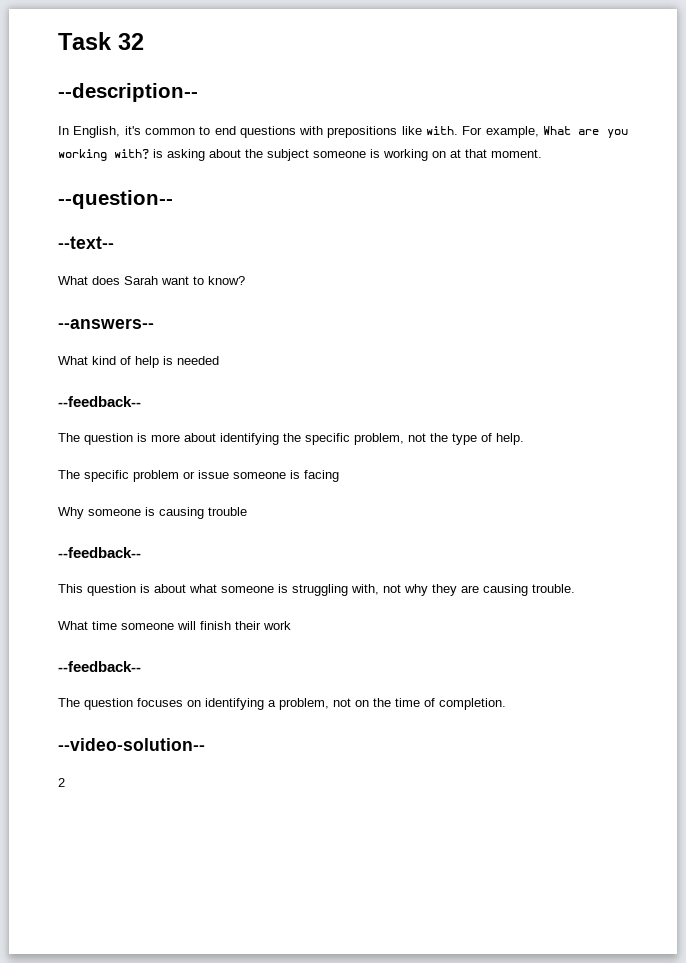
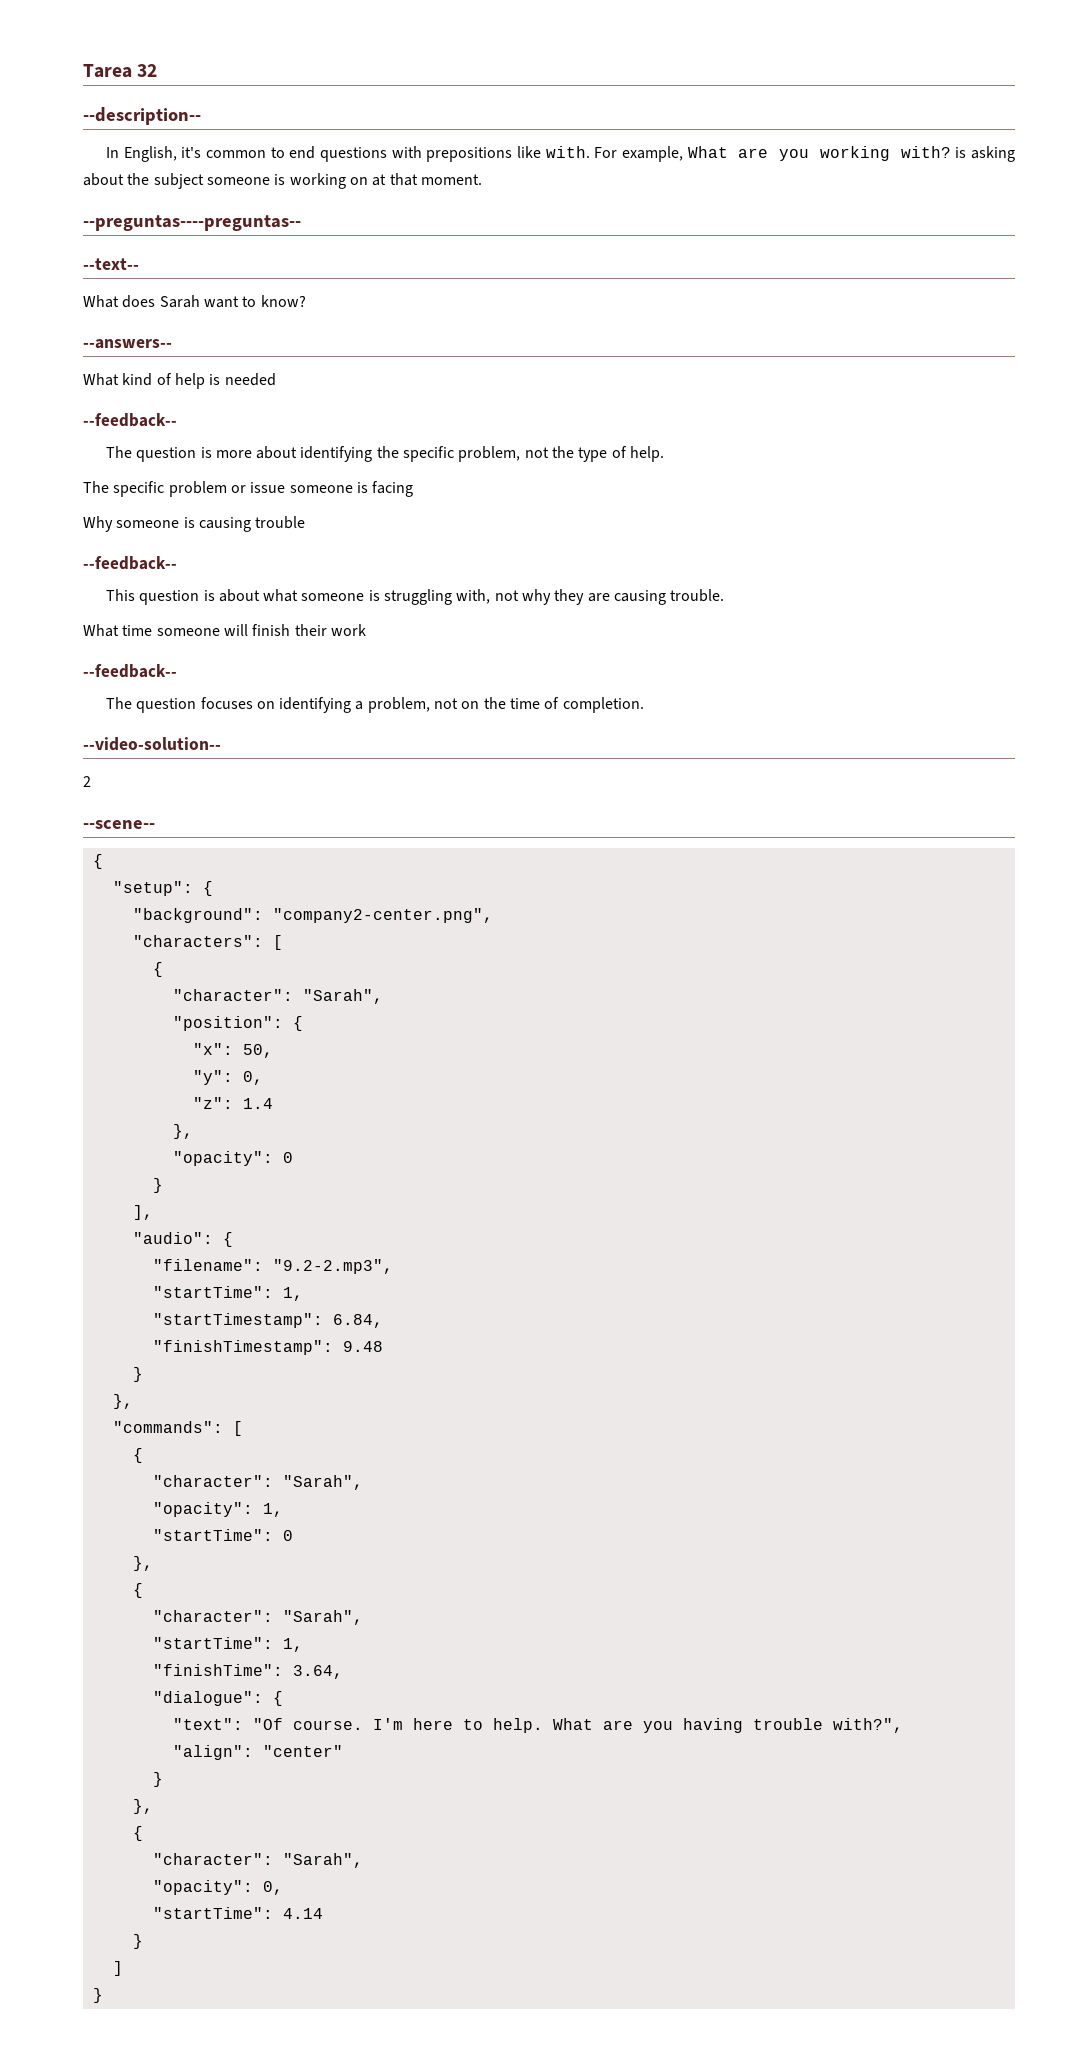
- Task 32
+ Tarea 32
- --question--
+ --preguntas----preguntas--
+ --scene--
+ {
+ "setup": {
+ "background": "company2-center.png",
+ "characters": [
+ {
+ "character": "Sarah",
+ "position": {
+ "x": 50,
+ "y": 0,
+ "z": 1.4
+ },
+ "opacity": 0
+ }
+ ],
+ "audio": {
+ "filename": "9.2-2.mp3",
+ "startTime": 1,
+ "startTimestamp": 6.84,
+ "finishTimestamp": 9.48
+ }
+ },
+ "commands": [
+ {
+ "character": "Sarah",
+ "opacity": 1,
+ "startTime": 0
+ },
+ {
+ "character": "Sarah",
+ "startTime": 1,
+ "finishTime": 3.64,
+ "dialogue": {
+ "text": "Of course. I'm here to help. What are you having trouble with?",
+ "align": "center"
+ }
+ },
+ {
+ "character": "Sarah",
+ "opacity": 0,
+ "startTime": 4.14
+ }
+ ]
+ }

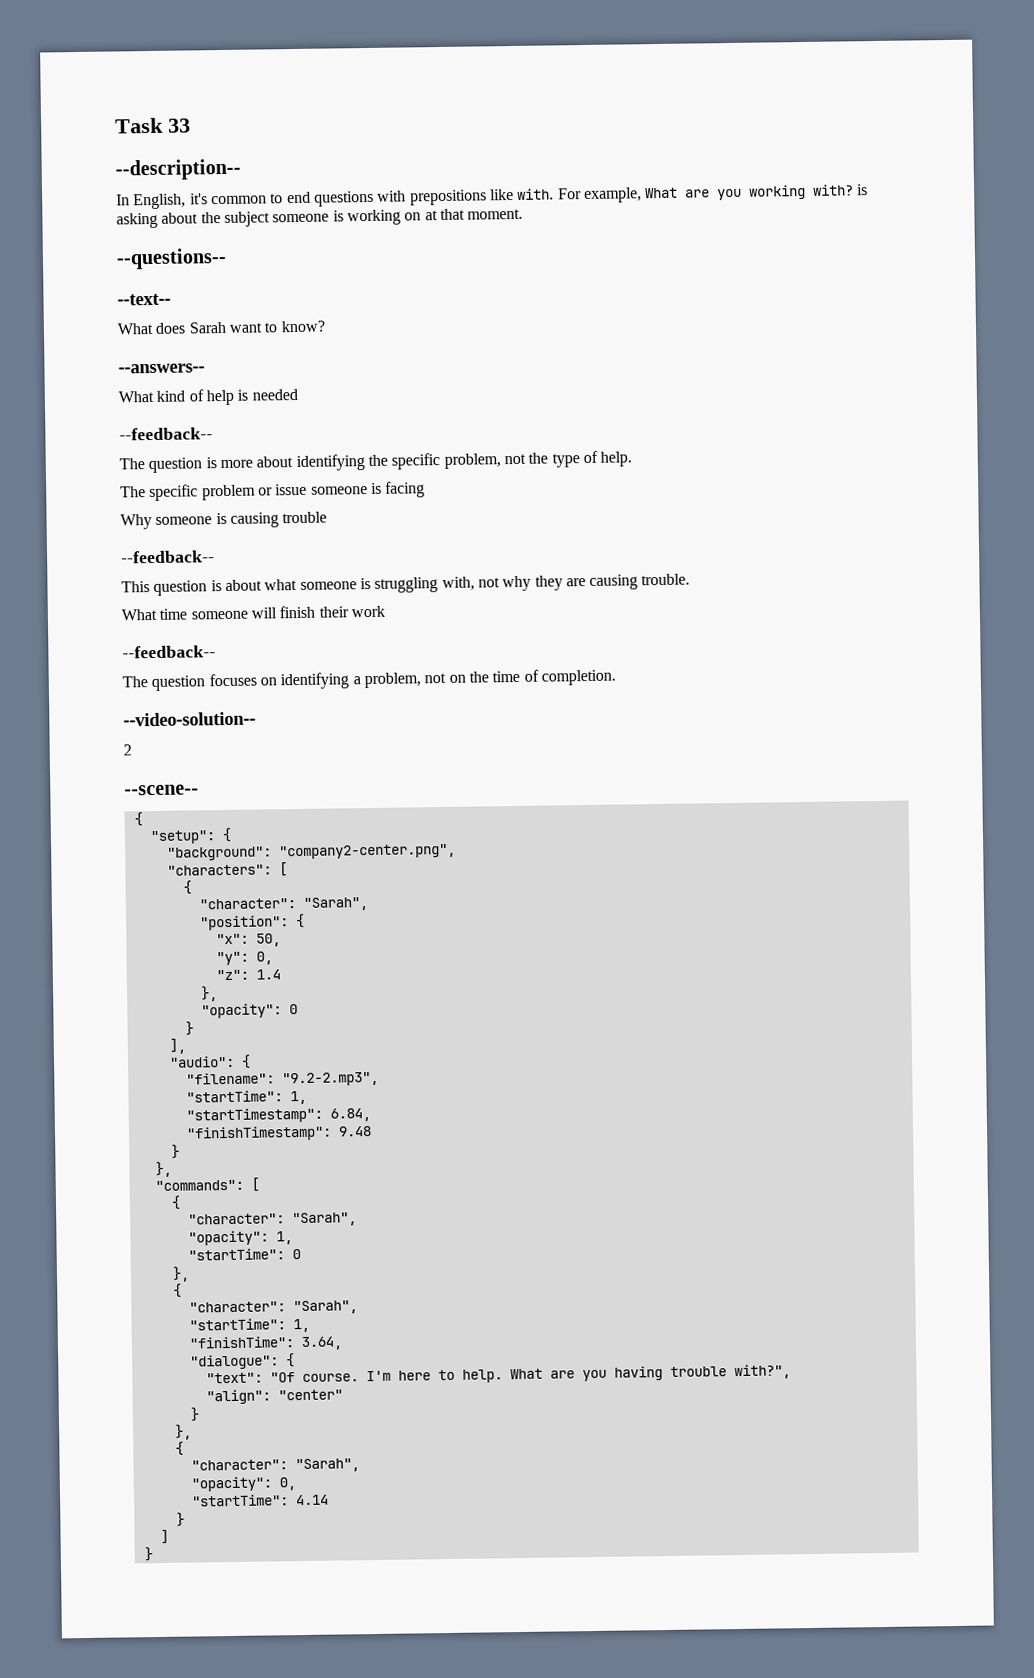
- Tarea 32
+ Task 33
- --preguntas----preguntas--
+ --questions--

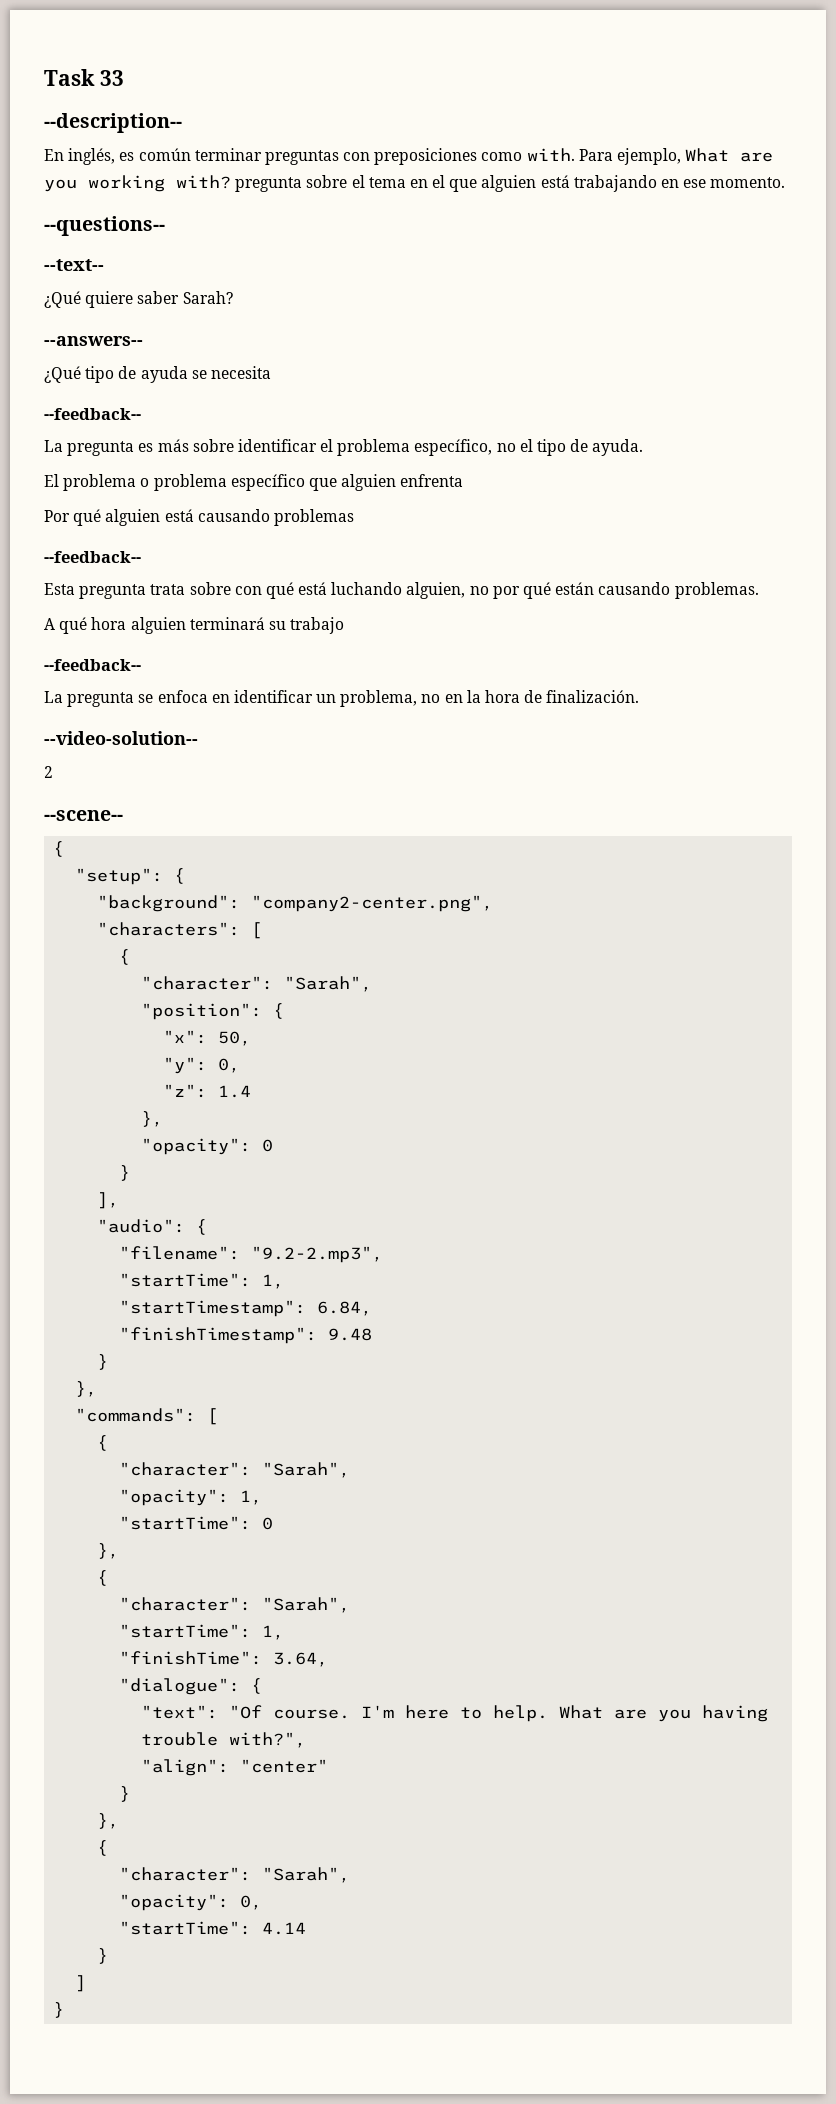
- In English, it's common to end questions with prepositions like with. For example, What are you working with? is asking about the subject someone is working on at that moment.
+ En inglés, es común terminar preguntas con preposiciones como with. Para ejemplo, What are you working with? pregunta sobre el tema en el que alguien está trabajando en ese momento.
  --questions--
  --text--
- What does Sarah want to know?
+ ¿Qué quiere saber Sarah?
  --answers--
- What kind of help is needed
+ ¿Qué tipo de ayuda se necesita
  --feedback--
- The question is more about identifying the specific problem, not the type of help.
- The specific problem or issue someone is facing
- Why someone is causing trouble
+ La pregunta es más sobre identificar el problema específico, no el tipo de ayuda.
+ El problema o problema específico que alguien enfrenta
+ Por qué alguien está causando problemas
  --feedback--
- This question is about what someone is struggling with, not why they are causing trouble.
- What time someone will finish their work
+ Esta pregunta trata sobre con qué está luchando alguien, no por qué están causando problemas.
+ A qué hora alguien terminará su trabajo
  --feedback--
- The question focuses on identifying a problem, not on the time of completion.
+ La pregunta se enfoca en identificar un problema, no en la hora de finalización.

